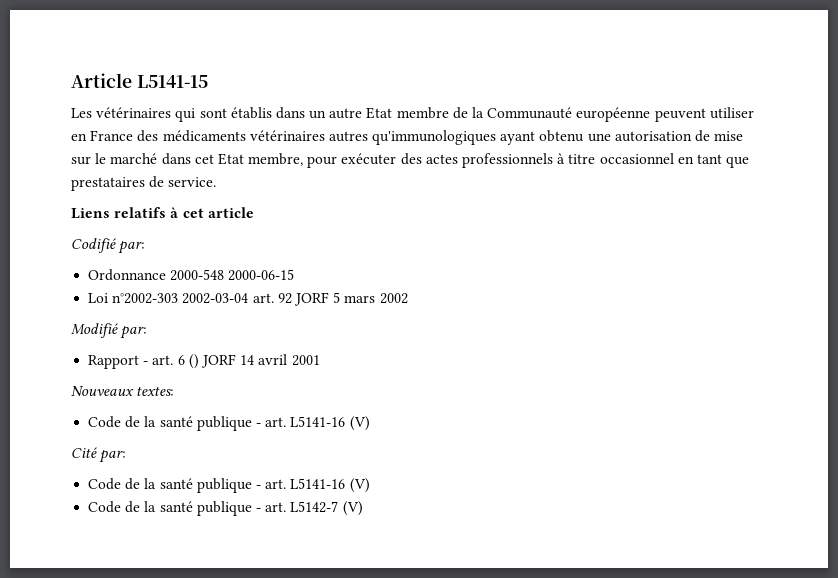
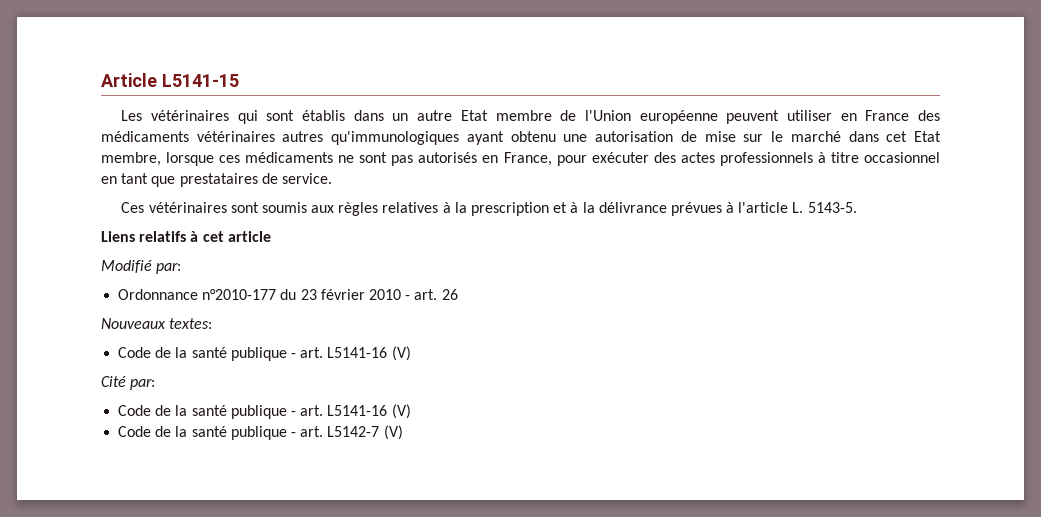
- Les vétérinaires qui sont établis dans un autre Etat membre de la Communauté européenne peuvent utiliser en France des médicaments vétérinaires autres qu'immunologiques ayant obtenu une autorisation de mise sur le marché dans cet Etat membre, pour exécuter des actes professionnels à titre occasionnel en tant que prestataires de service.
+ Les vétérinaires qui sont établis dans un autre Etat membre de l'Union européenne peuvent utiliser en France des médicaments vétérinaires autres qu'immunologiques ayant obtenu une autorisation de mise sur le marché dans cet Etat membre, lorsque ces médicaments ne sont pas autorisés en France, pour exécuter des actes professionnels à titre occasionnel en tant que prestataires de service.
+ Ces vétérinaires sont soumis aux règles relatives à la prescription et à la délivrance prévues à l'article L. 5143-5.
- Codifié par:
+ Modifié par:
- Ordonnance 2000-548 2000-06-15
- Loi n°2002-303 2002-03-04 art. 92 JORF 5 mars 2002
- Modifié par:
- Rapport - art. 6 () JORF 14 avril 2001
+ Ordonnance n°2010-177 du 23 février 2010 - art. 26

